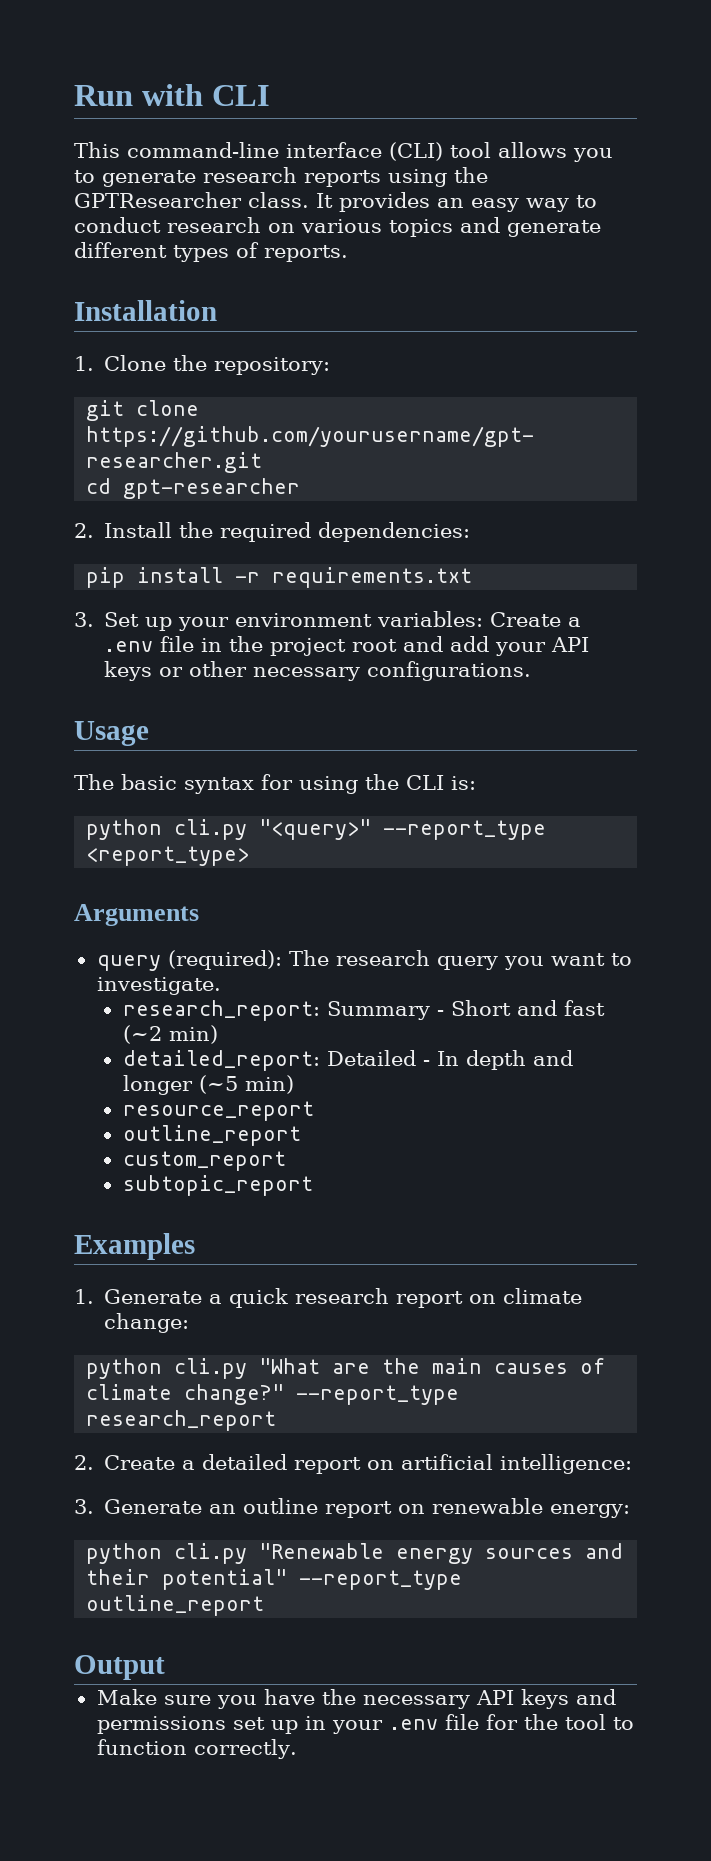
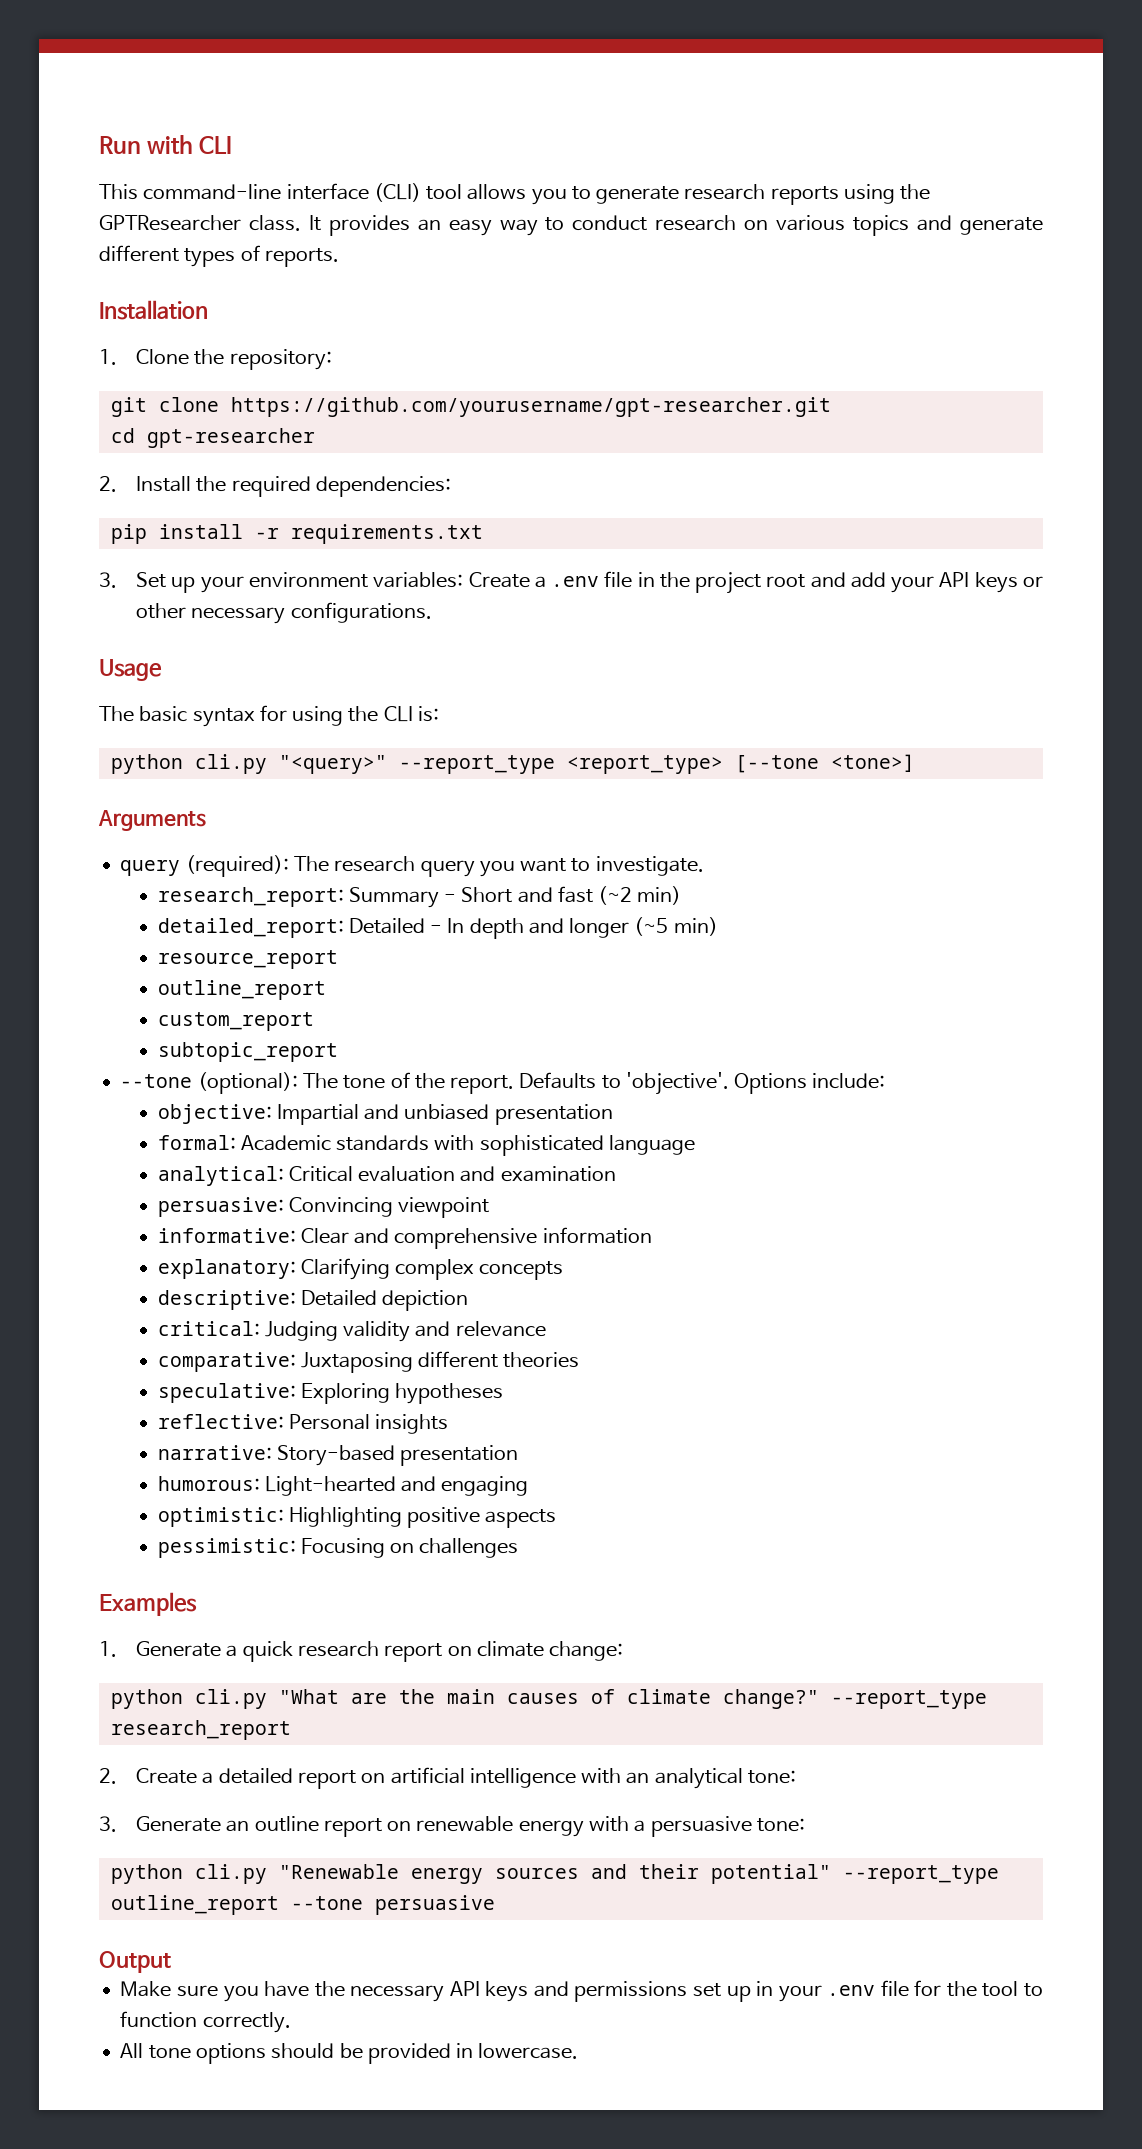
- python cli.py "<query>" --report_type <report_type>
+ python cli.py "<query>" --report_type <report_type> [--tone <tone>]
+ --tone (optional): The tone of the report. Defaults to 'objective'. Options include:
+ objective: Impartial and unbiased presentation
+ formal: Academic standards with sophisticated language
+ analytical: Critical evaluation and examination
+ persuasive: Convincing viewpoint
+ informative: Clear and comprehensive information
+ explanatory: Clarifying complex concepts
+ descriptive: Detailed depiction
+ critical: Judging validity and relevance
+ comparative: Juxtaposing different theories
+ speculative: Exploring hypotheses
+ reflective: Personal insights
+ narrative: Story-based presentation
+ humorous: Light-hearted and engaging
+ optimistic: Highlighting positive aspects
+ pessimistic: Focusing on challenges
- 2. Create a detailed report on artificial intelligence:
+ 2. Create a detailed report on artificial intelligence with an analytical tone:
- 3. Generate an outline report on renewable energy:
+ 3. Generate an outline report on renewable energy with a persuasive tone:
- python cli.py "Renewable energy sources and their potential" --report_type outline_report
+ python cli.py "Renewable energy sources and their potential" --report_type outline_report --tone persuasive
+ All tone options should be provided in lowercase.

